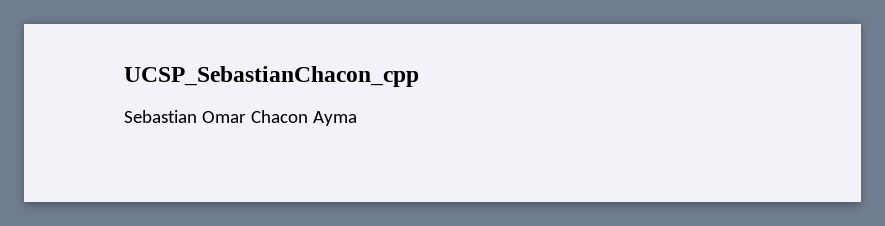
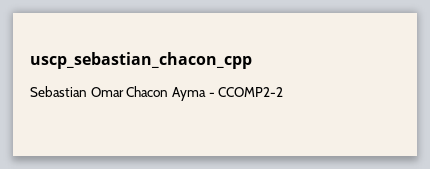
- UCSP_SebastianChacon_cpp
+ uscp_sebastian_chacon_cpp
- Sebastian Omar Chacon Ayma
+ Sebastian Omar Chacon Ayma - CCOMP2-2

